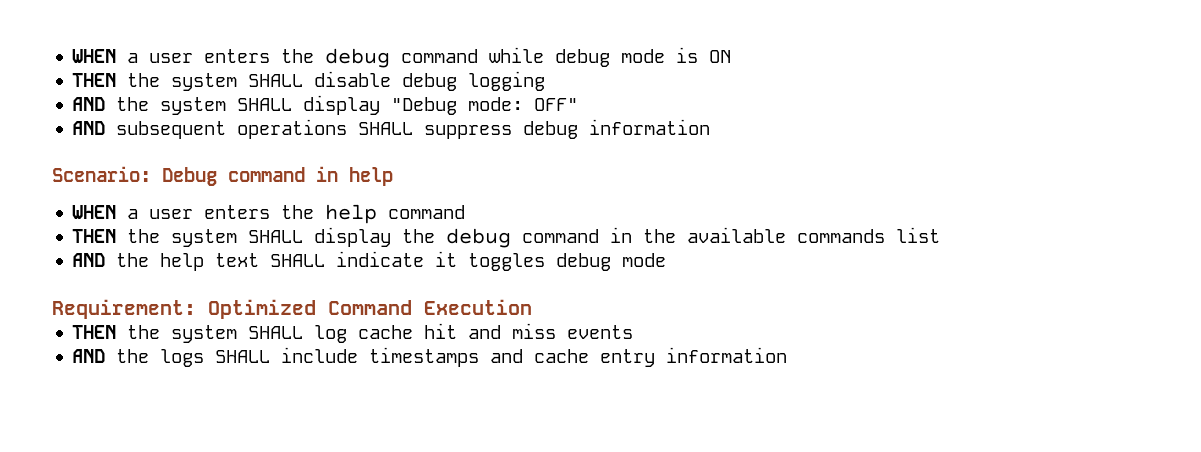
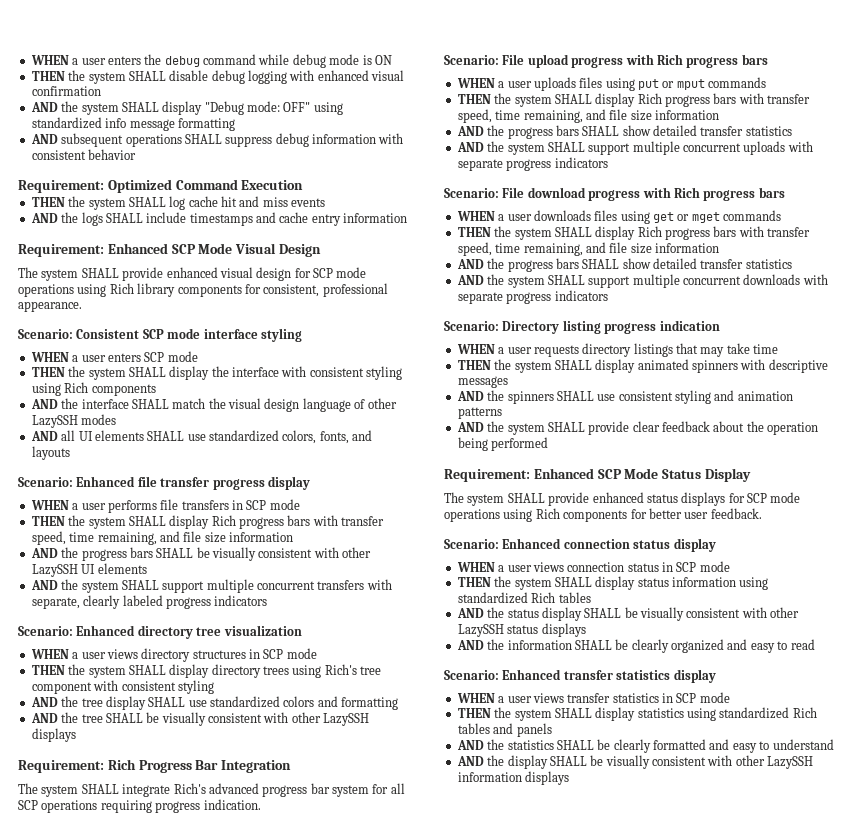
- THEN the system SHALL disable debug logging
+ THEN the system SHALL disable debug logging with enhanced visual confirmation
- AND the system SHALL display "Debug mode: OFF"
+ AND the system SHALL display "Debug mode: OFF" using standardized info message formatting
- AND subsequent operations SHALL suppress debug information
- Scenario: Debug command in help
- WHEN a user enters the help command
- THEN the system SHALL display the debug command in the available commands list
- AND the help text SHALL indicate it toggles debug mode
+ AND subsequent operations SHALL suppress debug information with consistent behavior
+ Requirement: Enhanced SCP Mode Visual Design
+ The system SHALL provide enhanced visual design for SCP mode operations using Rich library components for consistent, professional appearance.
+ Scenario: Consistent SCP mode interface styling
+ WHEN a user enters SCP mode
+ THEN the system SHALL display the interface with consistent styling using Rich components
+ AND the interface SHALL match the visual design language of other LazySSH modes
+ AND all UI elements SHALL use standardized colors, fonts, and layouts
+ Scenario: Enhanced file transfer progress display
+ WHEN a user performs file transfers in SCP mode
+ THEN the system SHALL display Rich progress bars with transfer speed, time remaining, and file size information
+ AND the progress bars SHALL be visually consistent with other LazySSH UI elements
+ AND the system SHALL support multiple concurrent transfers with separate, clearly labeled progress indicators
+ Scenario: Enhanced directory tree visualization
+ WHEN a user views directory structures in SCP mode
+ THEN the system SHALL display directory trees using Rich's tree component with consistent styling
+ AND the tree display SHALL use standardized colors and formatting
+ AND the tree SHALL be visually consistent with other LazySSH displays
+ Requirement: Rich Progress Bar Integration
+ The system SHALL integrate Rich's advanced progress bar system for all SCP operations requiring progress indication.
+ Scenario: File upload progress with Rich progress bars
+ WHEN a user uploads files using put or mput commands
+ THEN the system SHALL display Rich progress bars with transfer speed, time remaining, and file size information
+ AND the progress bars SHALL show detailed transfer statistics
+ AND the system SHALL support multiple concurrent uploads with separate progress indicators
+ Scenario: File download progress with Rich progress bars
+ WHEN a user downloads files using get or mget commands
+ THEN the system SHALL display Rich progress bars with transfer speed, time remaining, and file size information
+ AND the progress bars SHALL show detailed transfer statistics
+ AND the system SHALL support multiple concurrent downloads with separate progress indicators
+ Scenario: Directory listing progress indication
+ WHEN a user requests directory listings that may take time
+ THEN the system SHALL display animated spinners with descriptive messages
+ AND the spinners SHALL use consistent styling and animation patterns
+ AND the system SHALL provide clear feedback about the operation being performed
+ Requirement: Enhanced SCP Mode Status Display
+ The system SHALL provide enhanced status displays for SCP mode operations using Rich components for better user feedback.
+ Scenario: Enhanced connection status display
+ WHEN a user views connection status in SCP mode
+ THEN the system SHALL display status information using standardized Rich tables
+ AND the status display SHALL be visually consistent with other LazySSH status displays
+ AND the information SHALL be clearly organized and easy to read
+ Scenario: Enhanced transfer statistics display
+ WHEN a user views transfer statistics in SCP mode
+ THEN the system SHALL display statistics using standardized Rich tables and panels
+ AND the statistics SHALL be clearly formatted and easy to understand
+ AND the display SHALL be visually consistent with other LazySSH information displays

